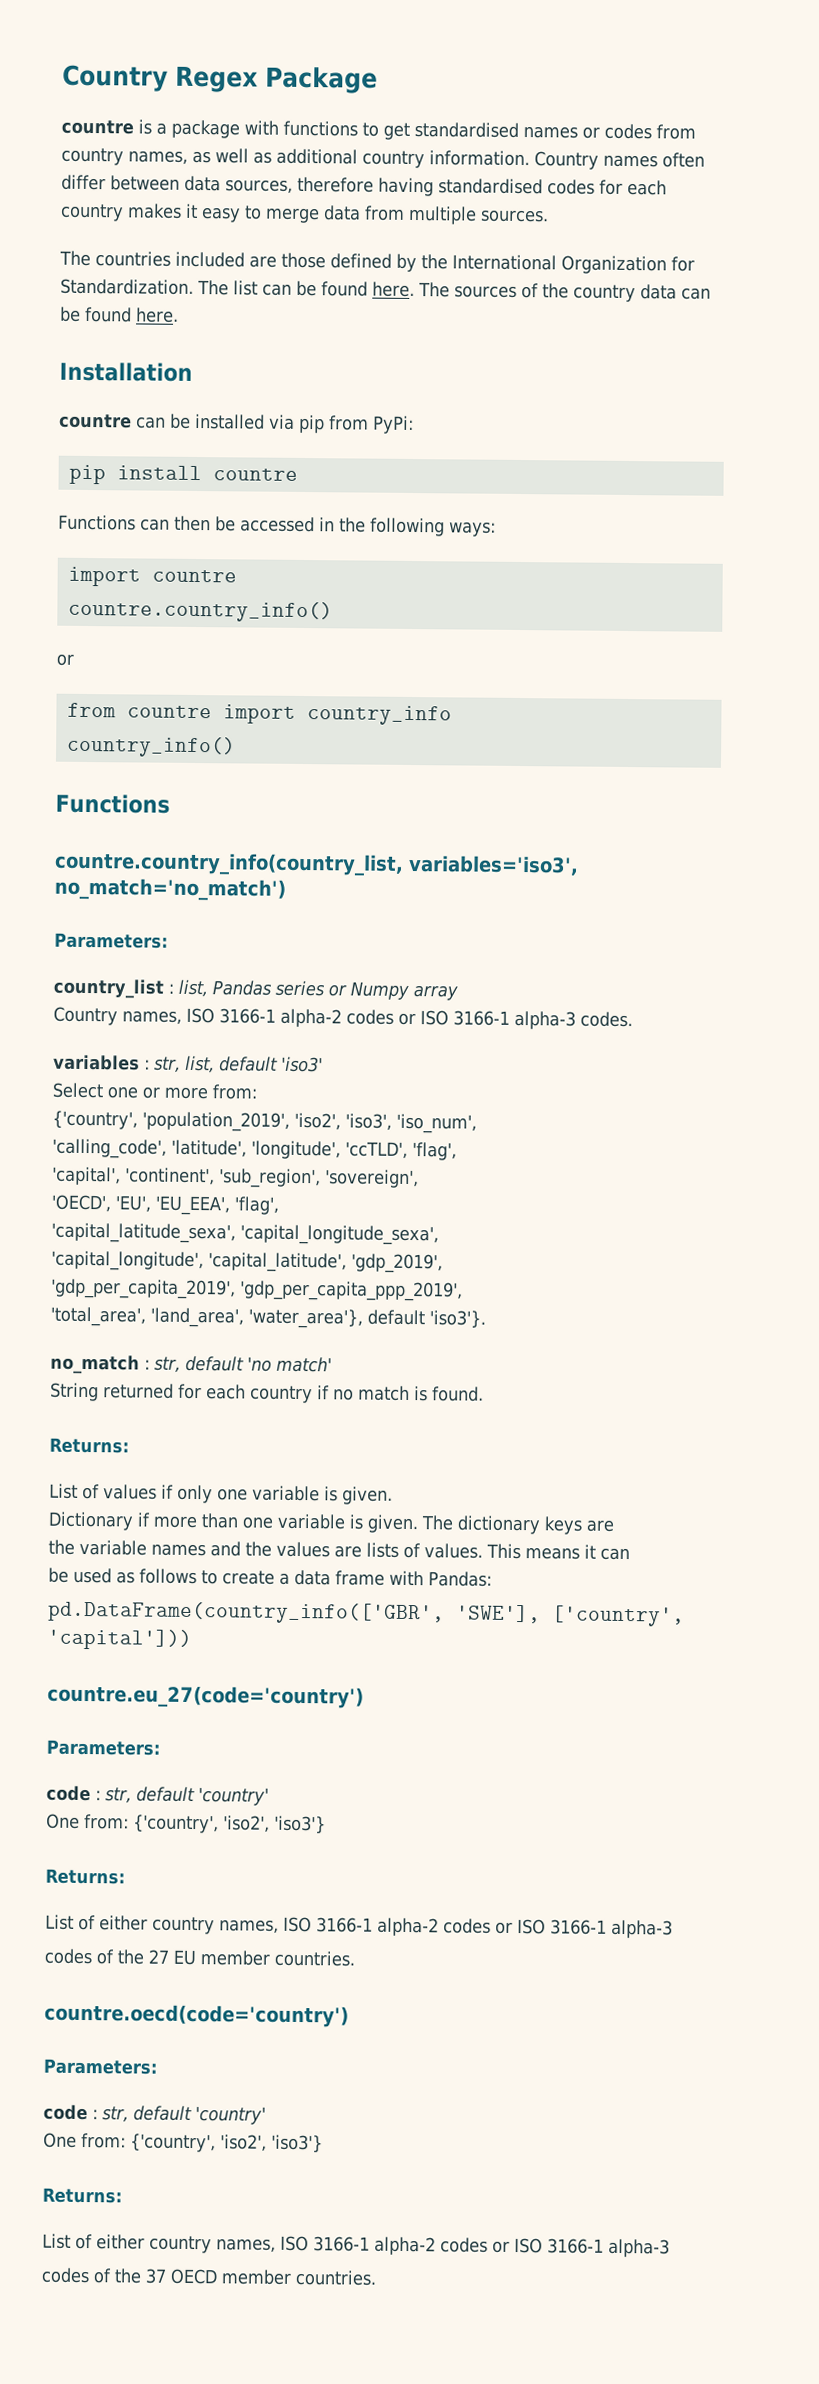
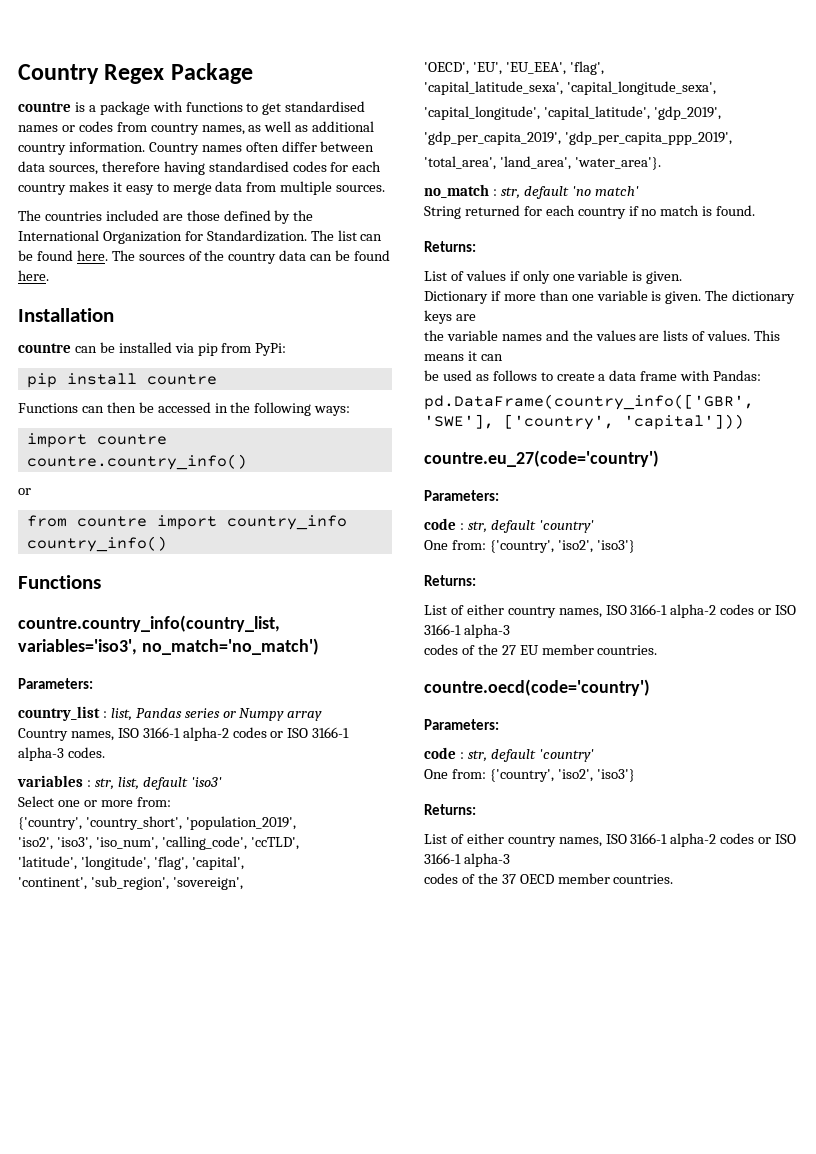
- {'country', 'population_2019', 'iso2', 'iso3', 'iso_num',
- 'calling_code', 'latitude', 'longitude', 'ccTLD', 'flag',
- 'capital', 'continent', 'sub_region', 'sovereign',
+ {'country', 'country_short', 'population_2019',
+ 'iso2', 'iso3', 'iso_num', 'calling_code', 'ccTLD',
+ 'latitude', 'longitude', 'flag', 'capital',
+ 'continent', 'sub_region', 'sovereign',
- 'total_area', 'land_area', 'water_area'}, default 'iso3'}.
+ 'total_area', 'land_area', 'water_area'}.

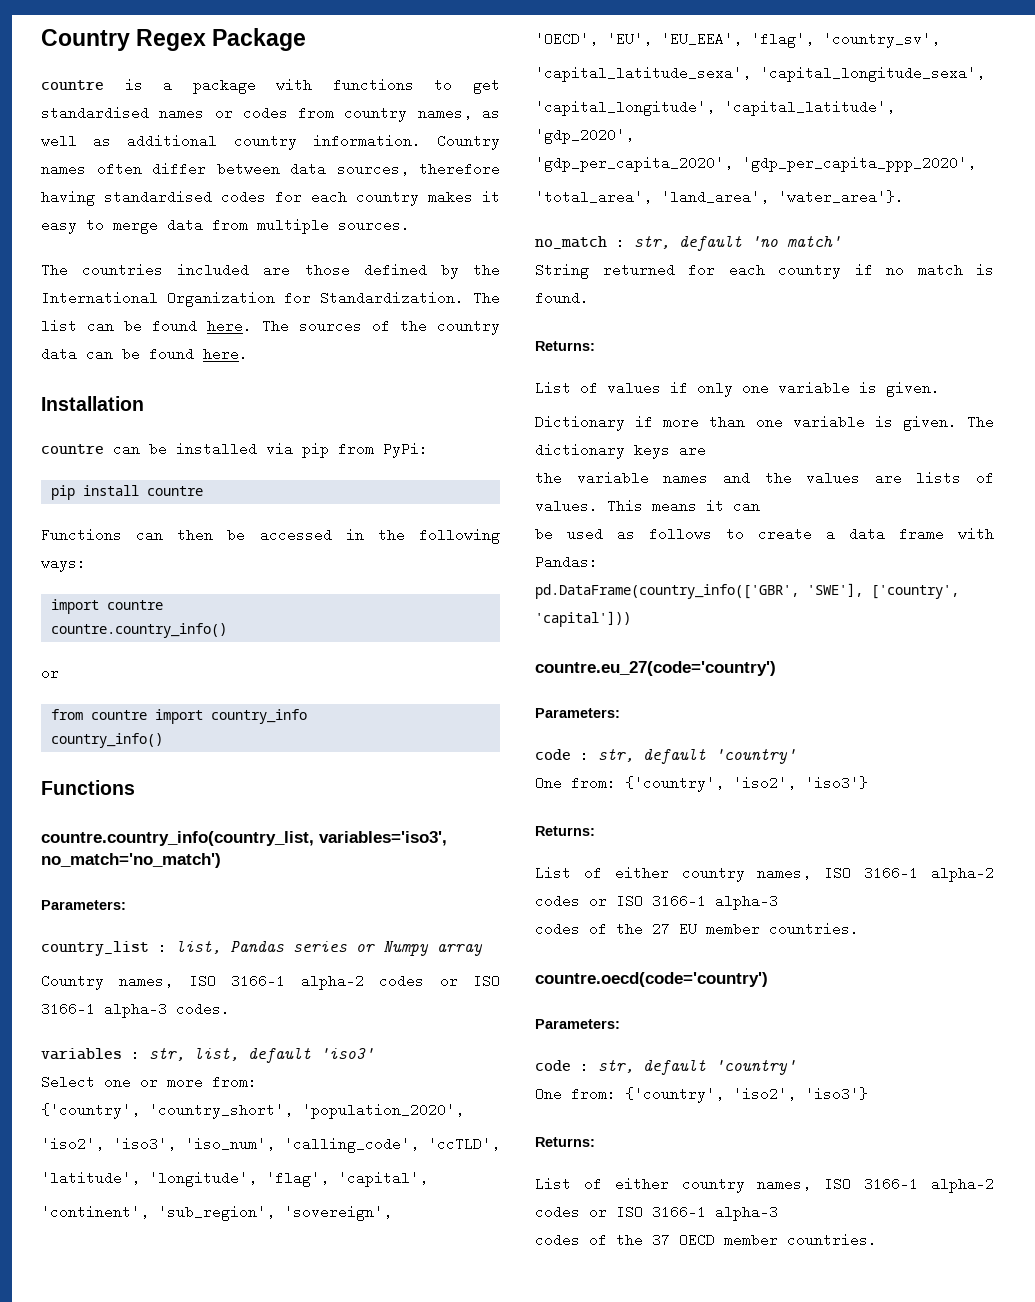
- {'country', 'country_short', 'population_2019',
+ {'country', 'country_short', 'population_2020',
- 'OECD', 'EU', 'EU_EEA', 'flag',
+ 'OECD', 'EU', 'EU_EEA', 'flag', 'country_sv',
- 'capital_longitude', 'capital_latitude', 'gdp_2019',
- 'gdp_per_capita_2019', 'gdp_per_capita_ppp_2019',
+ 'capital_longitude', 'capital_latitude', 'gdp_2020',
+ 'gdp_per_capita_2020', 'gdp_per_capita_ppp_2020',

